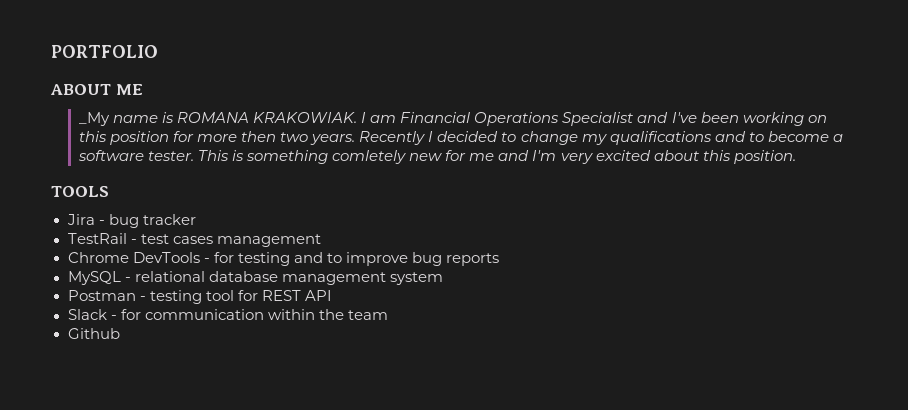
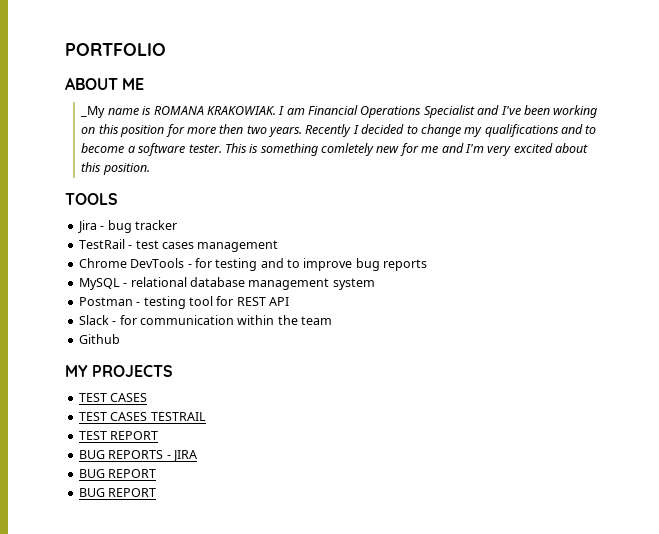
+ MY PROJECTS
+ TEST CASES
+ TEST CASES TESTRAIL
+ TEST REPORT
+ BUG REPORTS - JIRA
+ BUG REPORT
+ BUG REPORT

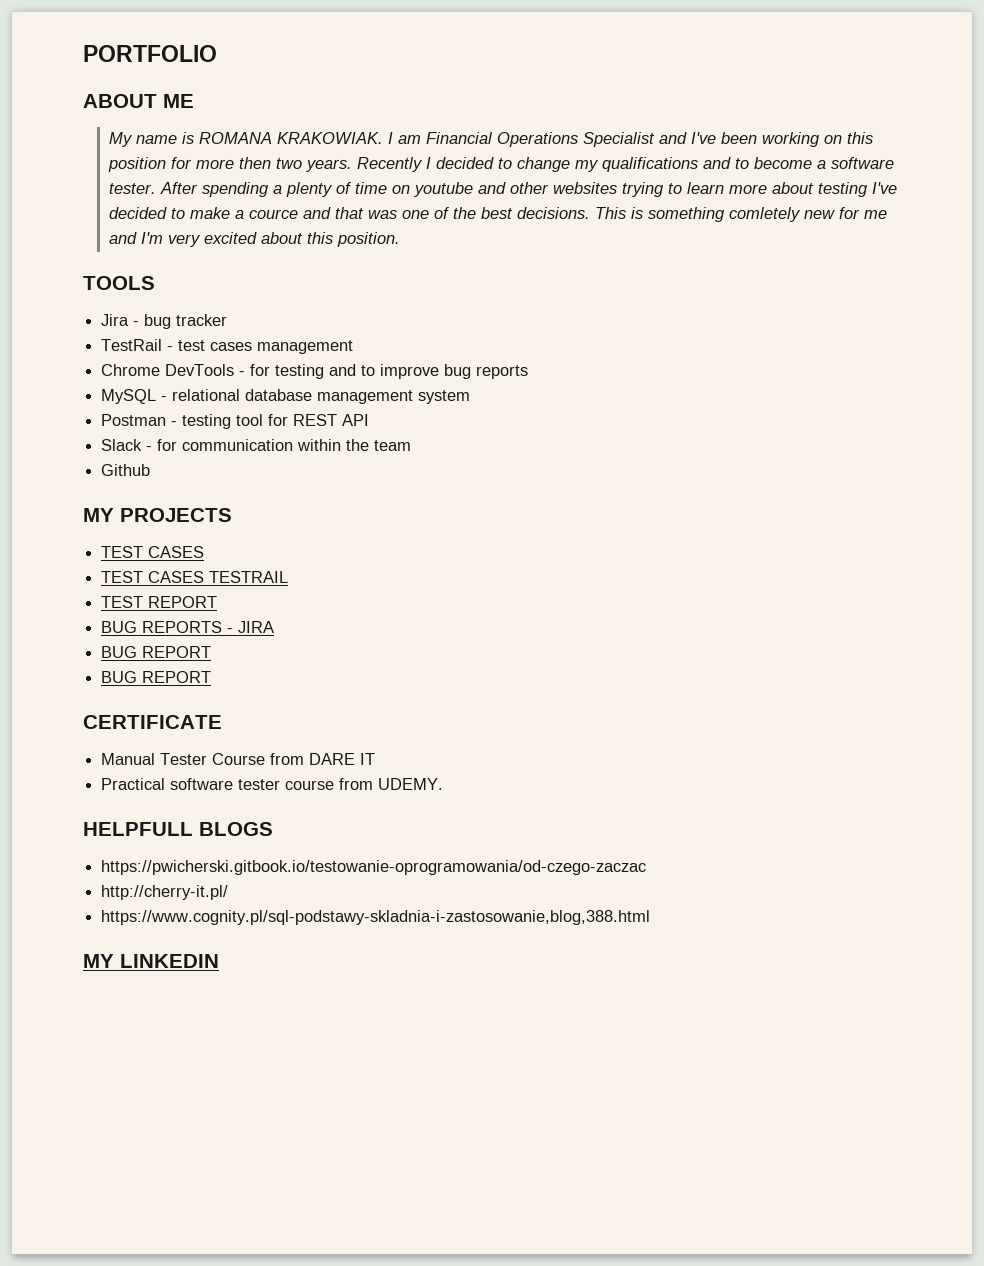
- _My name is ROMANA KRAKOWIAK.
+ My name is ROMANA KRAKOWIAK.
+ After spending a plenty of time on youtube and other websites trying to learn more about testing I've decided to make a cource and that was one of the best decisions.
+ CERTIFICATE
+ Manual Tester Course from DARE IT
+ Practical software tester course from UDEMY.
+ HELPFULL BLOGS
+ https://pwicherski.gitbook.io/testowanie-oprogramowania/od-czego-zaczac
+ http://cherry-it.pl/
+ https://www.cognity.pl/sql-podstawy-skladnia-i-zastosowanie,blog,388.html
+ MY LINKEDIN

